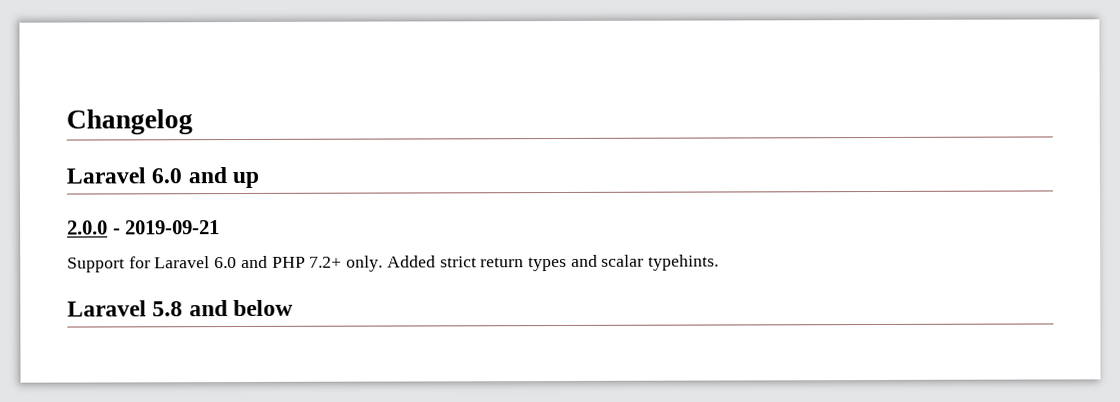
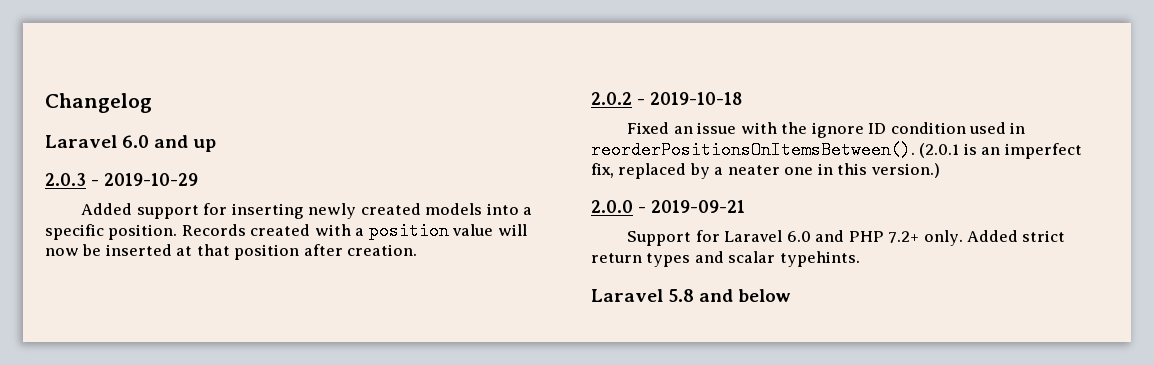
+ 2.0.3 - 2019-10-29
+ Added support for inserting newly created models into a specific position. Records created with a position value will now be inserted at that position after creation.
+ 2.0.2 - 2019-10-18
+ Fixed an issue with the ignore ID condition used in reorderPositionsOnItemsBetween(). (2.0.1 is an imperfect fix, replaced by a neater one in this version.)

